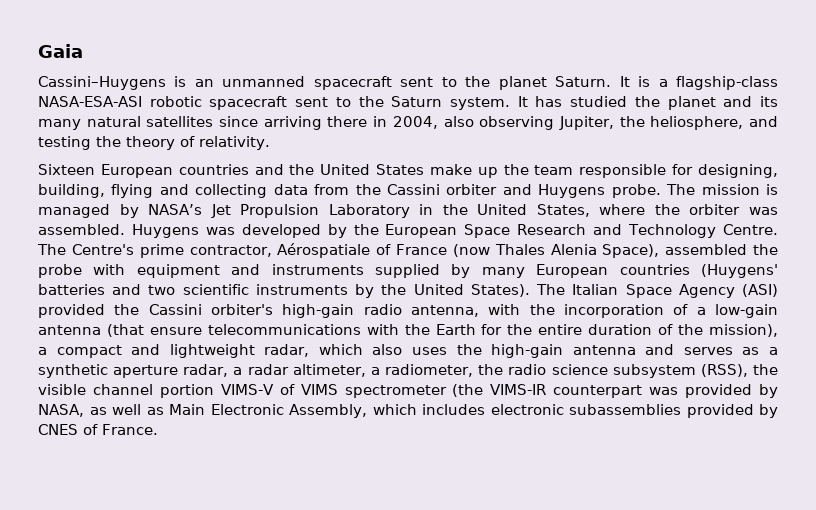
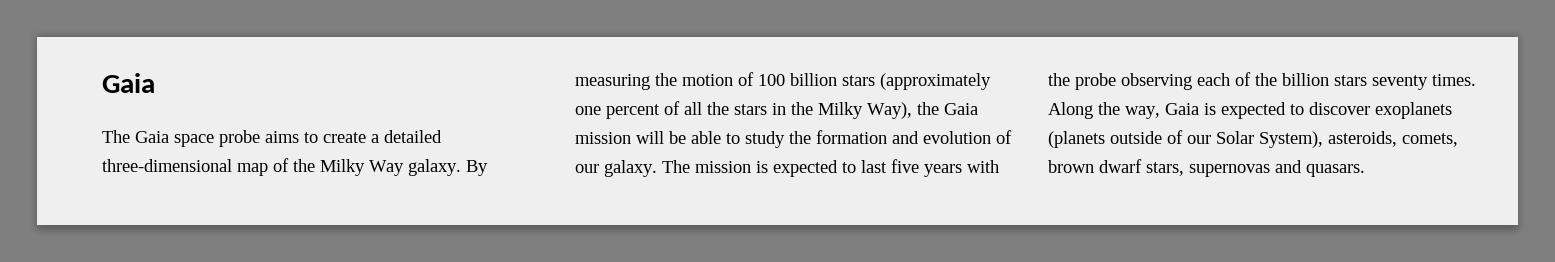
- Cassini–Huygens is an unmanned spacecraft sent to the planet Saturn. It is a flagship-class NASA-ESA-ASI robotic spacecraft sent to the Saturn system. It has studied the planet and its many natural satellites since arriving there in 2004, also observing Jupiter, the heliosphere, and testing the theory of relativity.
- Sixteen European countries and the United States make up the team responsible for designing, building, flying and collecting data from the Cassini orbiter and Huygens probe. The mission is managed by NASA’s Jet Propulsion Laboratory in the United States, where the orbiter was assembled. Huygens was developed by the European Space Research and Technology Centre. The Centre's prime contractor, Aérospatiale of France (now Thales Alenia Space), assembled the probe with equipment and instruments supplied by many European countries (Huygens' batteries and two scientific instruments by the United States). The Italian Space Agency (ASI) provided the Cassini orbiter's high-gain radio antenna, with the incorporation of a low-gain antenna (that ensure telecommunications with the Earth for the entire duration of the mission), a compact and lightweight radar, which also uses the high-gain antenna and serves as a synthetic aperture radar, a radar altimeter, a radiometer, the radio science subsystem (RSS), the visible channel portion VIMS-V of VIMS spectrometer (the VIMS-IR counterpart was provided by NASA, as well as Main Electronic Assembly, which includes electronic subassemblies provided by CNES of France.
+ The Gaia space probe aims to create a detailed three-dimensional map of the Milky Way galaxy. By measuring the motion of 100 billion stars (approximately one percent of all the stars in the Milky Way), the Gaia mission will be able to study the formation and evolution of our galaxy. The mission is expected to last five years with the probe observing each of the billion stars seventy times. Along the way, Gaia is expected to discover exoplanets (planets outside of our Solar System), asteroids, comets, brown dwarf stars, supernovas and quasars.

